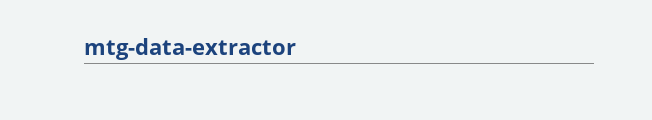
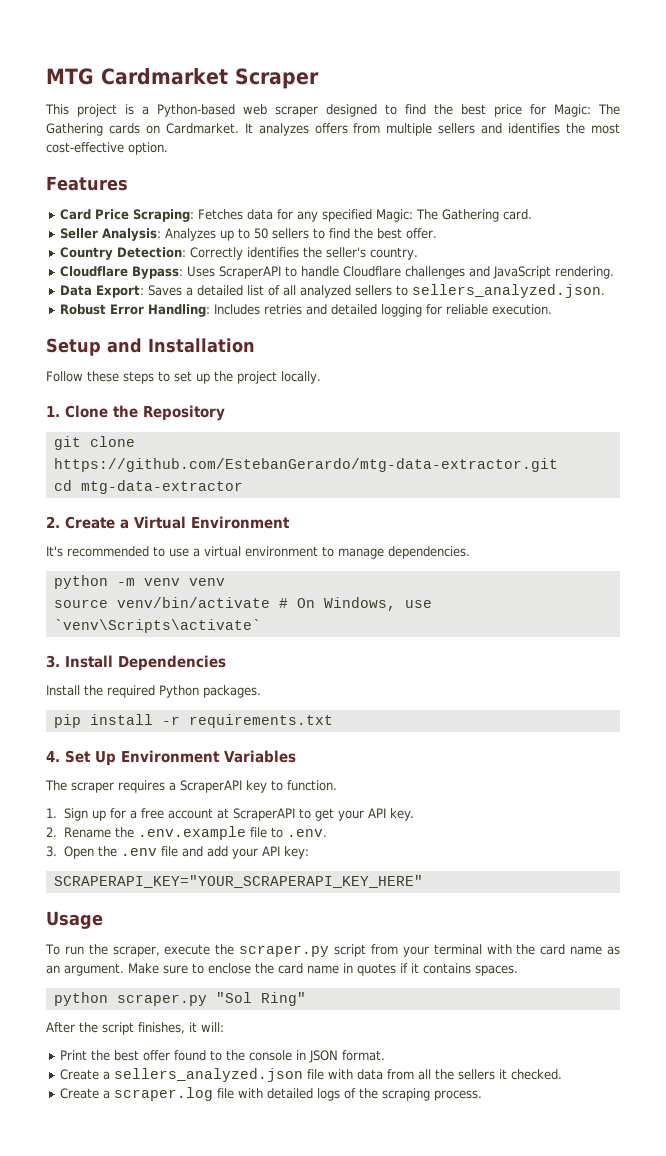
- mtg-data-extractor
+ MTG Cardmarket Scraper
+ This project is a Python-based web scraper designed to find the best price for Magic: The Gathering cards on Cardmarket. It analyzes offers from multiple sellers and identifies the most cost-effective option.
+ Features
+ Card Price Scraping: Fetches data for any specified Magic: The Gathering card.
+ Seller Analysis: Analyzes up to 50 sellers to find the best offer.
+ Country Detection: Correctly identifies the seller's country.
+ Cloudflare Bypass: Uses ScraperAPI to handle Cloudflare challenges and JavaScript rendering.
+ Data Export: Saves a detailed list of all analyzed sellers to sellers_analyzed.json.
+ Robust Error Handling: Includes retries and detailed logging for reliable execution.
+ Setup and Installation
+ Follow these steps to set up the project locally.
+ 1. Clone the Repository
+ git clone https://github.com/EstebanGerardo/mtg-data-extractor.git
+ cd mtg-data-extractor
+ 2. Create a Virtual Environment
+ It's recommended to use a virtual environment to manage dependencies.
+ python -m venv venv
+ source venv/bin/activate # On Windows, use `venv\Scripts\activate`
+ 3. Install Dependencies
+ Install the required Python packages.
+ pip install -r requirements.txt
+ 4. Set Up Environment Variables
+ The scraper requires a ScraperAPI key to function.
+ 1. Sign up for a free account at ScraperAPI to get your API key.
+ 2. Rename the .env.example file to .env.
+ 3. Open the .env file and add your API key:
+ SCRAPERAPI_KEY="YOUR_SCRAPERAPI_KEY_HERE"
+ Usage
+ To run the scraper, execute the scraper.py script from your terminal with the card name as an argument. Make sure to enclose the card name in quotes if it contains spaces.
+ python scraper.py "Sol Ring"
+ After the script finishes, it will:
+ Print the best offer found to the console in JSON format.
+ Create a sellers_analyzed.json file with data from all the sellers it checked.
+ Create a scraper.log file with detailed logs of the scraping process.

